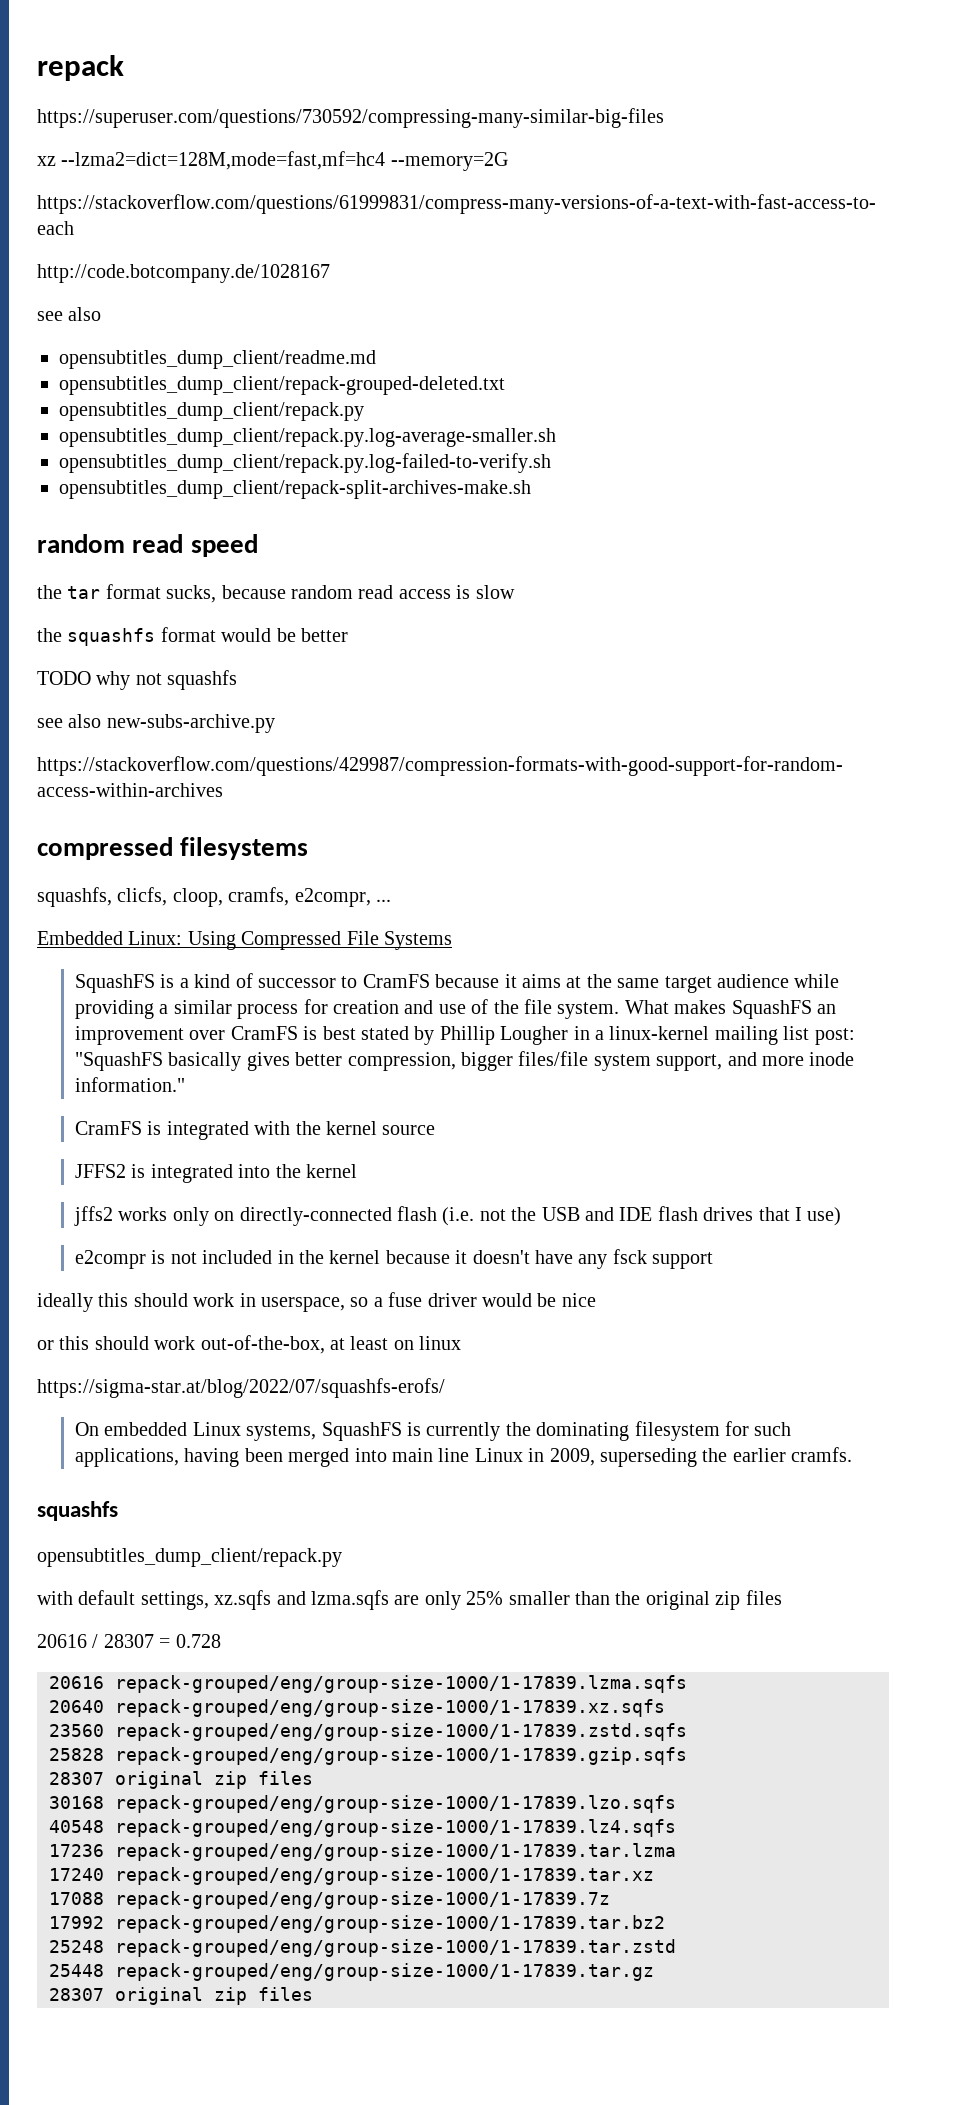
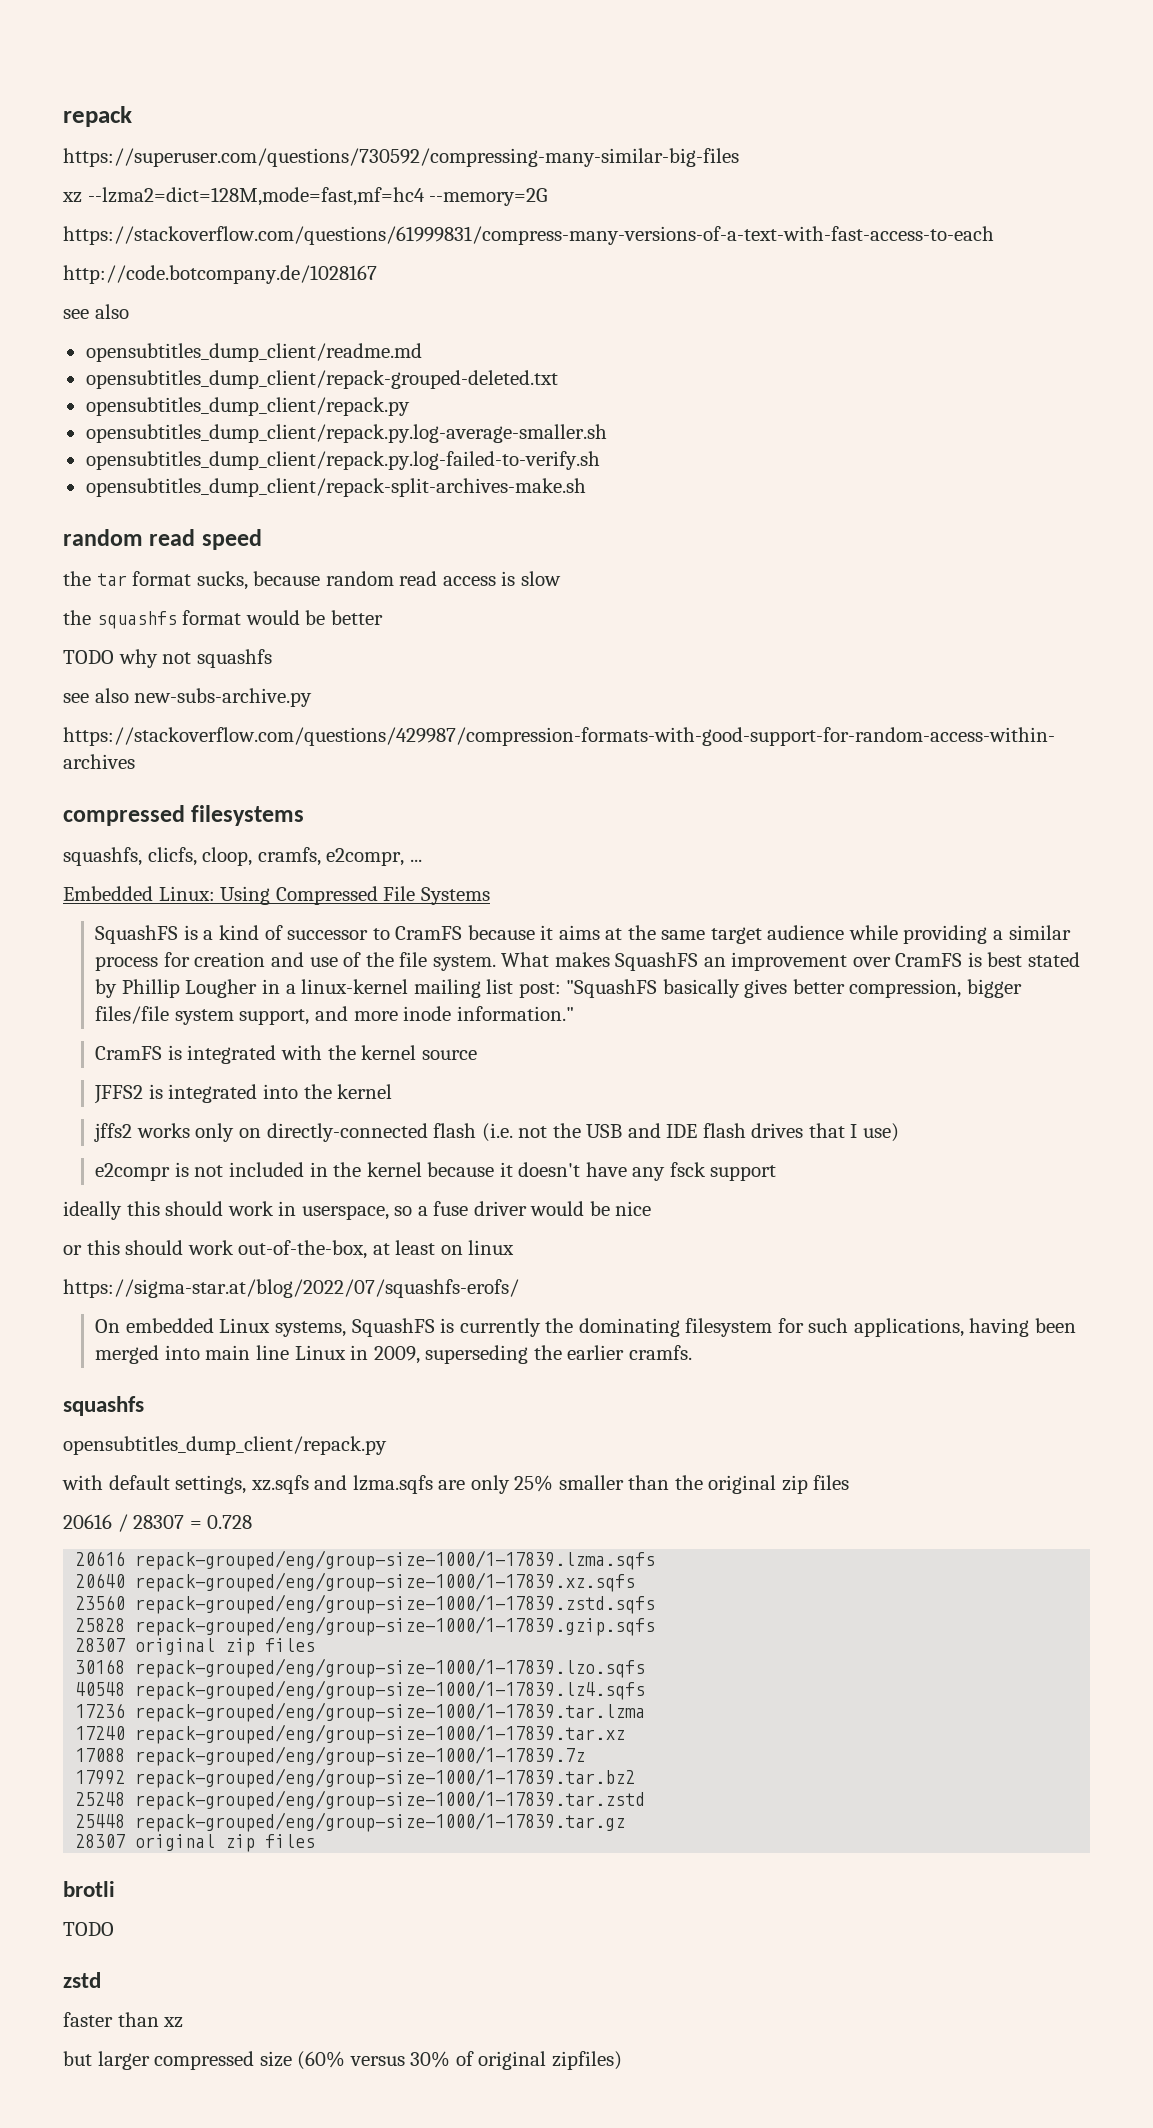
+ brotli
+ TODO
+ zstd
+ faster than xz
+ but larger compressed size (60% versus 30% of original zipfiles)

